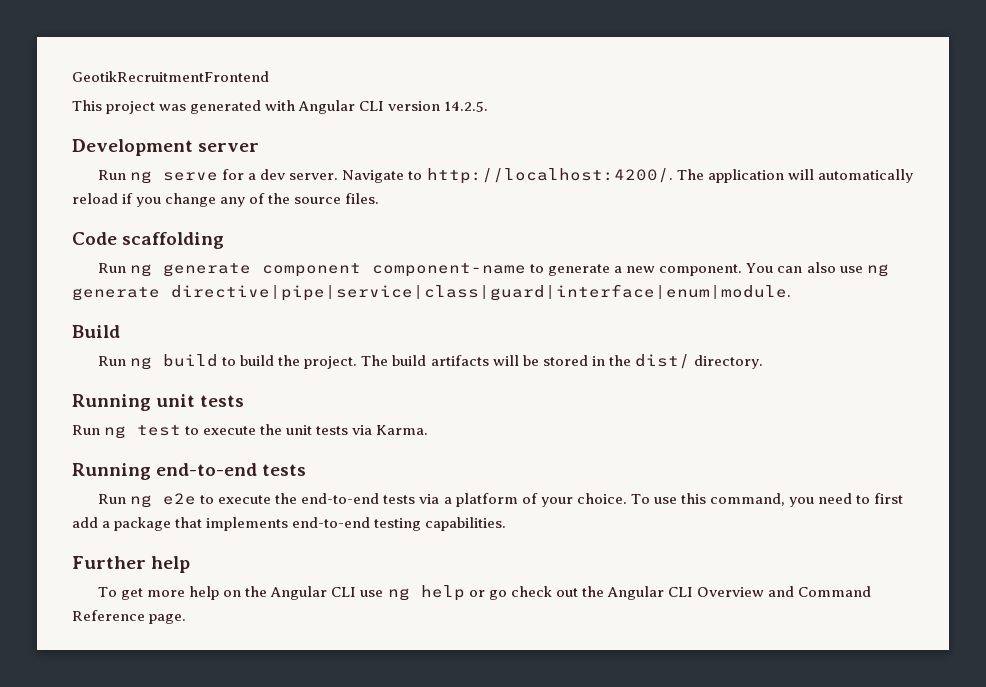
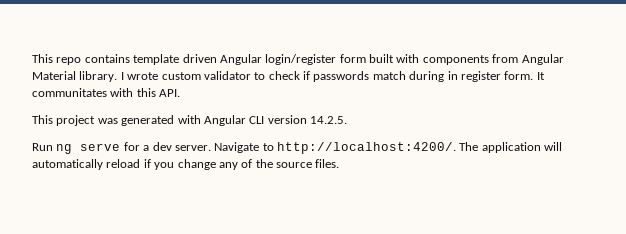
- GeotikRecruitmentFrontend
+ This repo contains template driven Angular login/register form built with components from Angular Material library. I wrote custom validator to check if passwords match during in register form. It communitates with this API.
- Development server
- Code scaffolding
- Run ng generate component component-name to generate a new component. You can also use ng generate directive|pipe|service|class|guard|interface|enum|module.
- Build
- Run ng build to build the project. The build artifacts will be stored in the dist/ directory.
- Running unit tests
- Run ng test to execute the unit tests via Karma.
- Running end-to-end tests
- Run ng e2e to execute the end-to-end tests via a platform of your choice. To use this command, you need to first add a package that implements end-to-end testing capabilities.
- Further help
- To get more help on the Angular CLI use ng help or go check out the Angular CLI Overview and Command Reference page.

